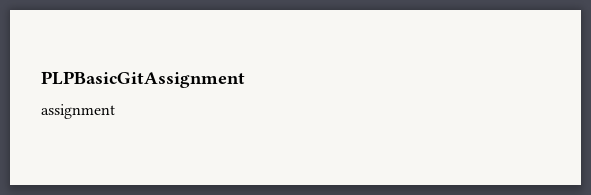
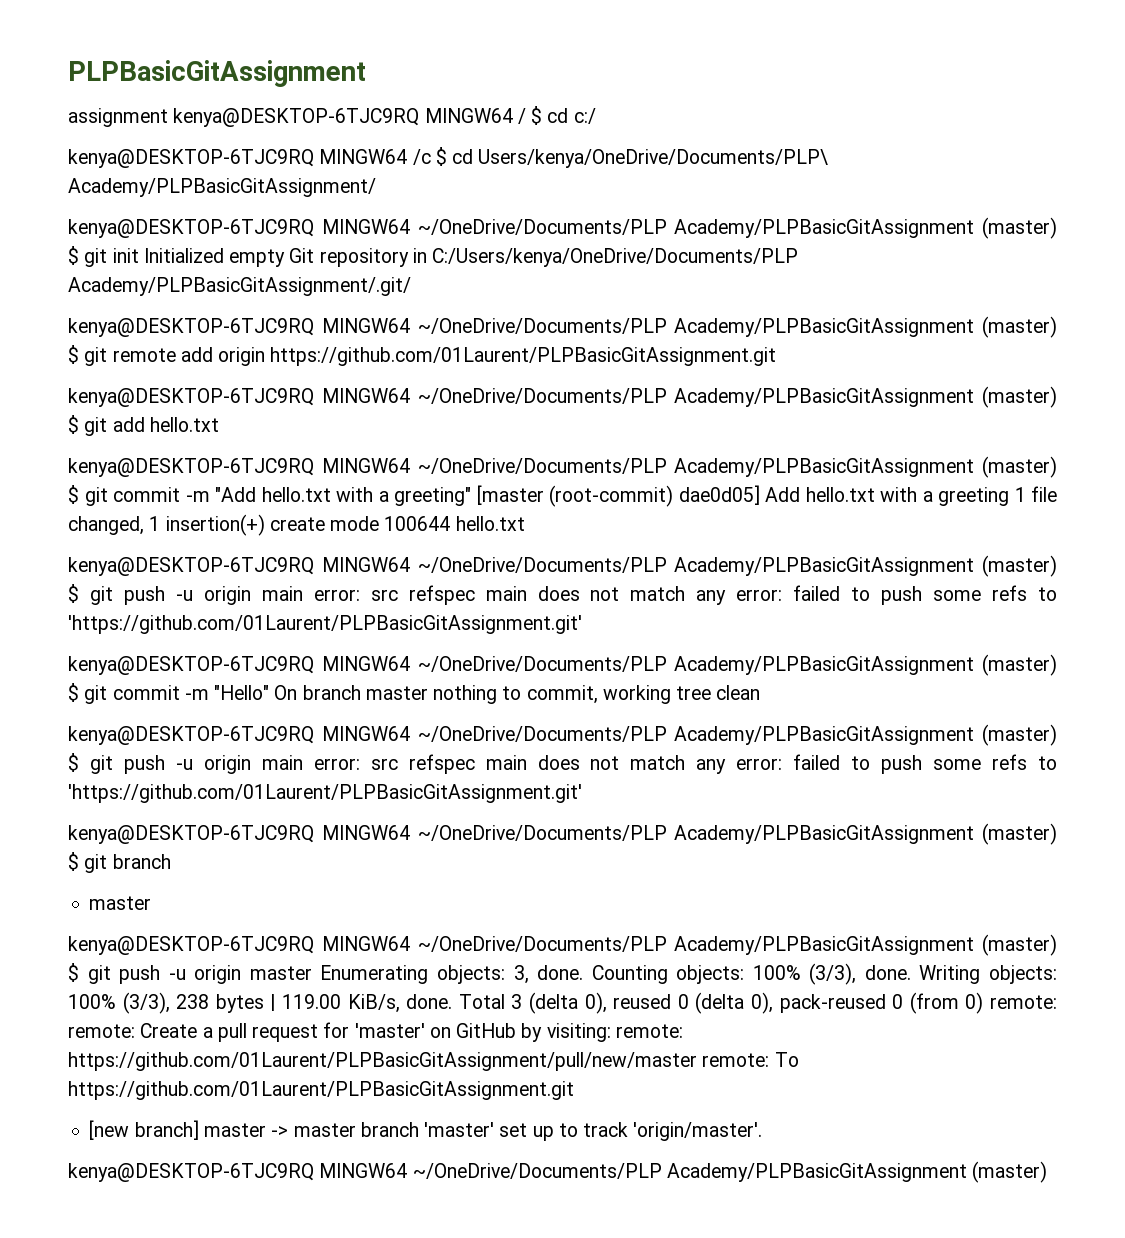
- assignment
+ assignment kenya@DESKTOP-6TJC9RQ MINGW64 / $ cd c:/
+ kenya@DESKTOP-6TJC9RQ MINGW64 /c $ cd Users/kenya/OneDrive/Documents/PLP\ Academy/PLPBasicGitAssignment/
+ kenya@DESKTOP-6TJC9RQ MINGW64 ~/OneDrive/Documents/PLP Academy/PLPBasicGitAssignment (master) $ git init Initialized empty Git repository in C:/Users/kenya/OneDrive/Documents/PLP Academy/PLPBasicGitAssignment/.git/
+ kenya@DESKTOP-6TJC9RQ MINGW64 ~/OneDrive/Documents/PLP Academy/PLPBasicGitAssignment (master) $ git remote add origin https://github.com/01Laurent/PLPBasicGitAssignment.git
+ kenya@DESKTOP-6TJC9RQ MINGW64 ~/OneDrive/Documents/PLP Academy/PLPBasicGitAssignment (master) $ git add hello.txt
+ kenya@DESKTOP-6TJC9RQ MINGW64 ~/OneDrive/Documents/PLP Academy/PLPBasicGitAssignment (master) $ git commit -m "Add hello.txt with a greeting" [master (root-commit) dae0d05] Add hello.txt with a greeting 1 file changed, 1 insertion(+) create mode 100644 hello.txt
+ kenya@DESKTOP-6TJC9RQ MINGW64 ~/OneDrive/Documents/PLP Academy/PLPBasicGitAssignment (master) $ git push -u origin main error: src refspec main does not match any error: failed to push some refs to 'https://github.com/01Laurent/PLPBasicGitAssignment.git'
+ kenya@DESKTOP-6TJC9RQ MINGW64 ~/OneDrive/Documents/PLP Academy/PLPBasicGitAssignment (master) $ git commit -m "Hello" On branch master nothing to commit, working tree clean
+ kenya@DESKTOP-6TJC9RQ MINGW64 ~/OneDrive/Documents/PLP Academy/PLPBasicGitAssignment (master) $ git push -u origin main error: src refspec main does not match any error: failed to push some refs to 'https://github.com/01Laurent/PLPBasicGitAssignment.git'
+ kenya@DESKTOP-6TJC9RQ MINGW64 ~/OneDrive/Documents/PLP Academy/PLPBasicGitAssignment (master) $ git branch
+ master
+ kenya@DESKTOP-6TJC9RQ MINGW64 ~/OneDrive/Documents/PLP Academy/PLPBasicGitAssignment (master) $ git push -u origin master Enumerating objects: 3, done. Counting objects: 100% (3/3), done. Writing objects: 100% (3/3), 238 bytes | 119.00 KiB/s, done. Total 3 (delta 0), reused 0 (delta 0), pack-reused 0 (from 0) remote: remote: Create a pull request for 'master' on GitHub by visiting: remote: https://github.com/01Laurent/PLPBasicGitAssignment/pull/new/master remote: To https://github.com/01Laurent/PLPBasicGitAssignment.git
+ [new branch] master -> master branch 'master' set up to track 'origin/master'.
+ kenya@DESKTOP-6TJC9RQ MINGW64 ~/OneDrive/Documents/PLP Academy/PLPBasicGitAssignment (master)

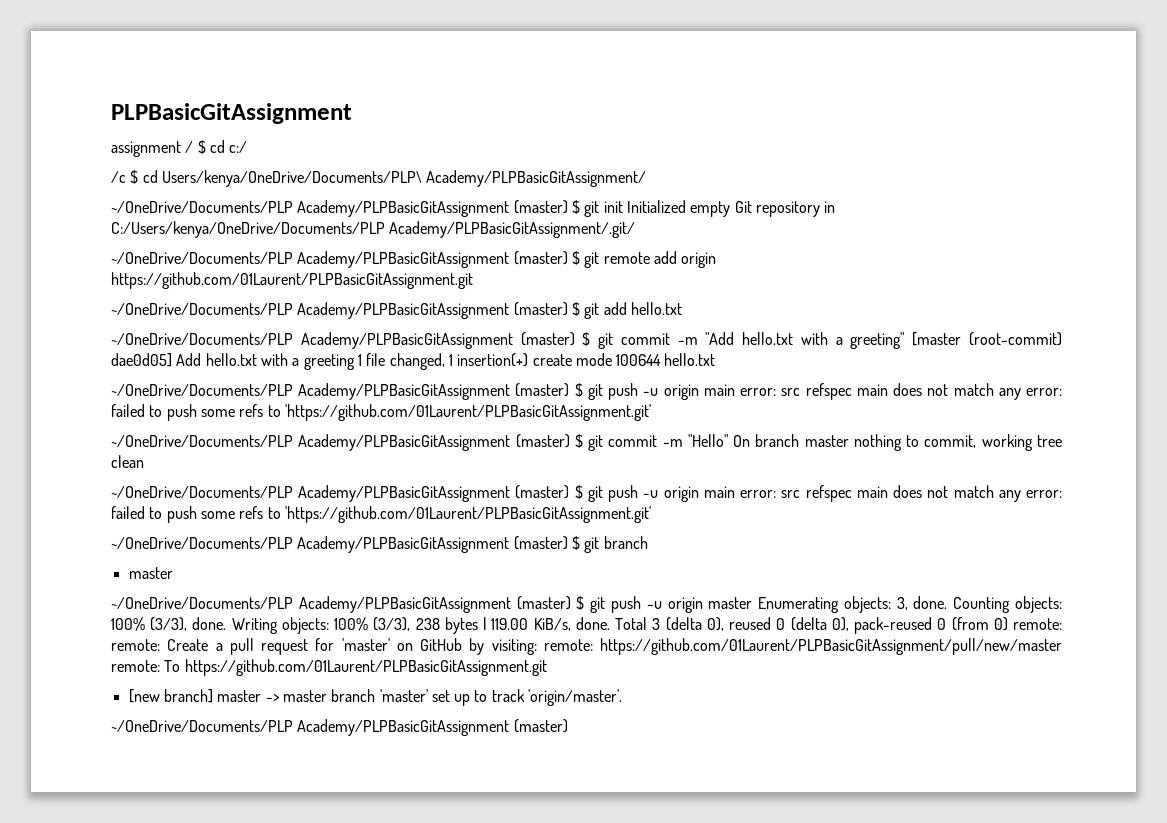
- assignment kenya@DESKTOP-6TJC9RQ MINGW64 / $ cd c:/
+ assignment / $ cd c:/
- kenya@DESKTOP-6TJC9RQ MINGW64 /c $ cd Users/kenya/OneDrive/Documents/PLP\ Academy/PLPBasicGitAssignment/
+ /c $ cd Users/kenya/OneDrive/Documents/PLP\ Academy/PLPBasicGitAssignment/
- kenya@DESKTOP-6TJC9RQ MINGW64 ~/OneDrive/Documents/PLP Academy/PLPBasicGitAssignment (master) $ git init Initialized empty Git repository in C:/Users/kenya/OneDrive/Documents/PLP Academy/PLPBasicGitAssignment/.git/
+ ~/OneDrive/Documents/PLP Academy/PLPBasicGitAssignment (master) $ git init Initialized empty Git repository in C:/Users/kenya/OneDrive/Documents/PLP Academy/PLPBasicGitAssignment/.git/
- kenya@DESKTOP-6TJC9RQ MINGW64 ~/OneDrive/Documents/PLP Academy/PLPBasicGitAssignment (master) $ git remote add origin https://github.com/01Laurent/PLPBasicGitAssignment.git
+ ~/OneDrive/Documents/PLP Academy/PLPBasicGitAssignment (master) $ git remote add origin https://github.com/01Laurent/PLPBasicGitAssignment.git
- kenya@DESKTOP-6TJC9RQ MINGW64 ~/OneDrive/Documents/PLP Academy/PLPBasicGitAssignment (master) $ git add hello.txt
+ ~/OneDrive/Documents/PLP Academy/PLPBasicGitAssignment (master) $ git add hello.txt
- kenya@DESKTOP-6TJC9RQ MINGW64 ~/OneDrive/Documents/PLP Academy/PLPBasicGitAssignment (master) $ git commit -m "Add hello.txt with a greeting" [master (root-commit) dae0d05] Add hello.txt with a greeting 1 file changed, 1 insertion(+) create mode 100644 hello.txt
- kenya@DESKTOP-6TJC9RQ MINGW64 ~/OneDrive/Documents/PLP Academy/PLPBasicGitAssignment (master) $ git push -u origin main error: src refspec main does not match any error: failed to push some refs to 'https://github.com/01Laurent/PLPBasicGitAssignment.git'
+ ~/OneDrive/Documents/PLP Academy/PLPBasicGitAssignment (master) $ git commit -m "Add hello.txt with a greeting" [master (root-commit) dae0d05] Add hello.txt with a greeting 1 file changed, 1 insertion(+) create mode 100644 hello.txt
+ ~/OneDrive/Documents/PLP Academy/PLPBasicGitAssignment (master) $ git push -u origin main error: src refspec main does not match any error: failed to push some refs to 'https://github.com/01Laurent/PLPBasicGitAssignment.git'
- kenya@DESKTOP-6TJC9RQ MINGW64 ~/OneDrive/Documents/PLP Academy/PLPBasicGitAssignment (master) $ git commit -m "Hello" On branch master nothing to commit, working tree clean
- kenya@DESKTOP-6TJC9RQ MINGW64 ~/OneDrive/Documents/PLP Academy/PLPBasicGitAssignment (master) $ git push -u origin main error: src refspec main does not match any error: failed to push some refs to 'https://github.com/01Laurent/PLPBasicGitAssignment.git'
+ ~/OneDrive/Documents/PLP Academy/PLPBasicGitAssignment (master) $ git commit -m "Hello" On branch master nothing to commit, working tree clean
+ ~/OneDrive/Documents/PLP Academy/PLPBasicGitAssignment (master) $ git push -u origin main error: src refspec main does not match any error: failed to push some refs to 'https://github.com/01Laurent/PLPBasicGitAssignment.git'
- kenya@DESKTOP-6TJC9RQ MINGW64 ~/OneDrive/Documents/PLP Academy/PLPBasicGitAssignment (master) $ git branch
+ ~/OneDrive/Documents/PLP Academy/PLPBasicGitAssignment (master) $ git branch
- kenya@DESKTOP-6TJC9RQ MINGW64 ~/OneDrive/Documents/PLP Academy/PLPBasicGitAssignment (master) $ git push -u origin master Enumerating objects: 3, done.
+ ~/OneDrive/Documents/PLP Academy/PLPBasicGitAssignment (master) $ git push -u origin master Enumerating objects: 3, done.
  [new branch] master -> master branch 'master' set up to track 'origin/master'.
- kenya@DESKTOP-6TJC9RQ MINGW64 ~/OneDrive/Documents/PLP Academy/PLPBasicGitAssignment (master)
+ ~/OneDrive/Documents/PLP Academy/PLPBasicGitAssignment (master)

